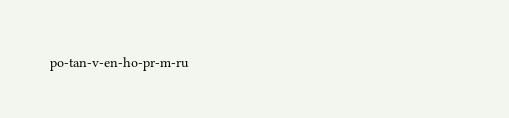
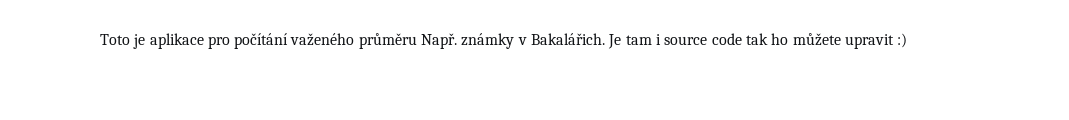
- po-tan-v-en-ho-pr-m-ru
+ Toto je aplikace pro počítání važeného průměru Např. známky v Bakalářich. Je tam i source code tak ho můžete upravit :)

